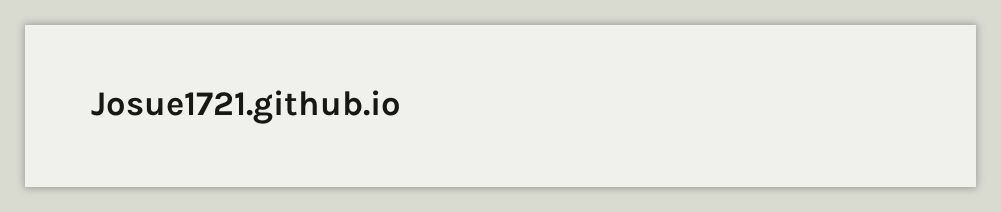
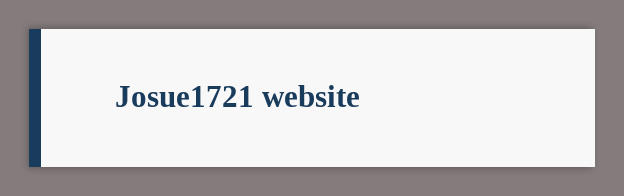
- Josue1721.github.io
+ Josue1721 website

